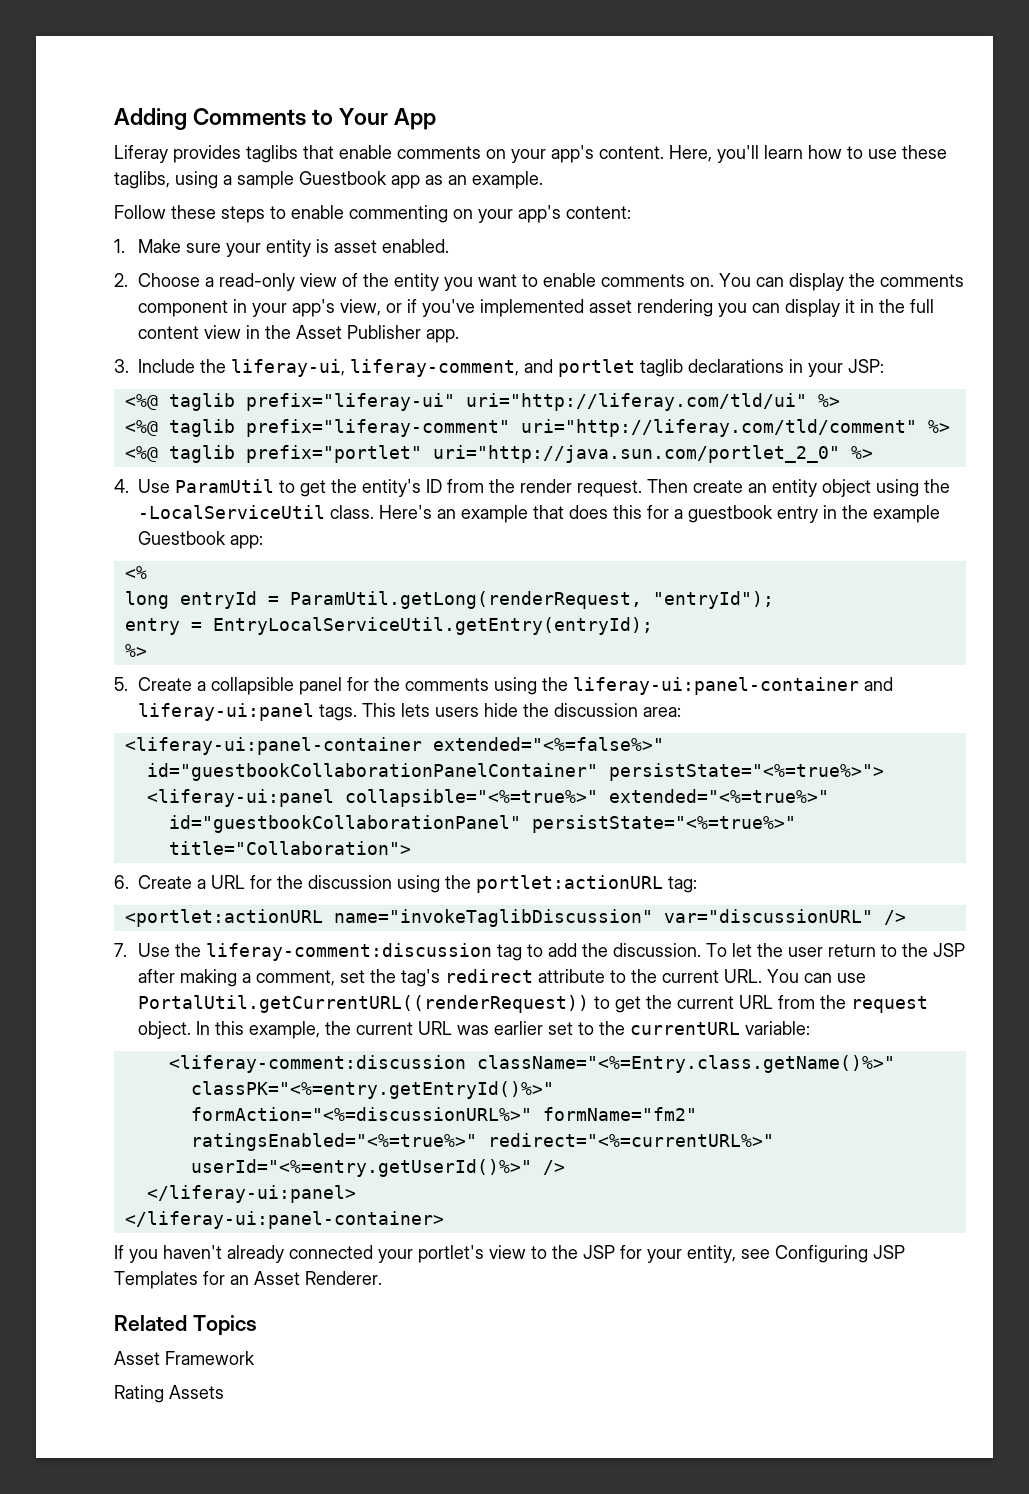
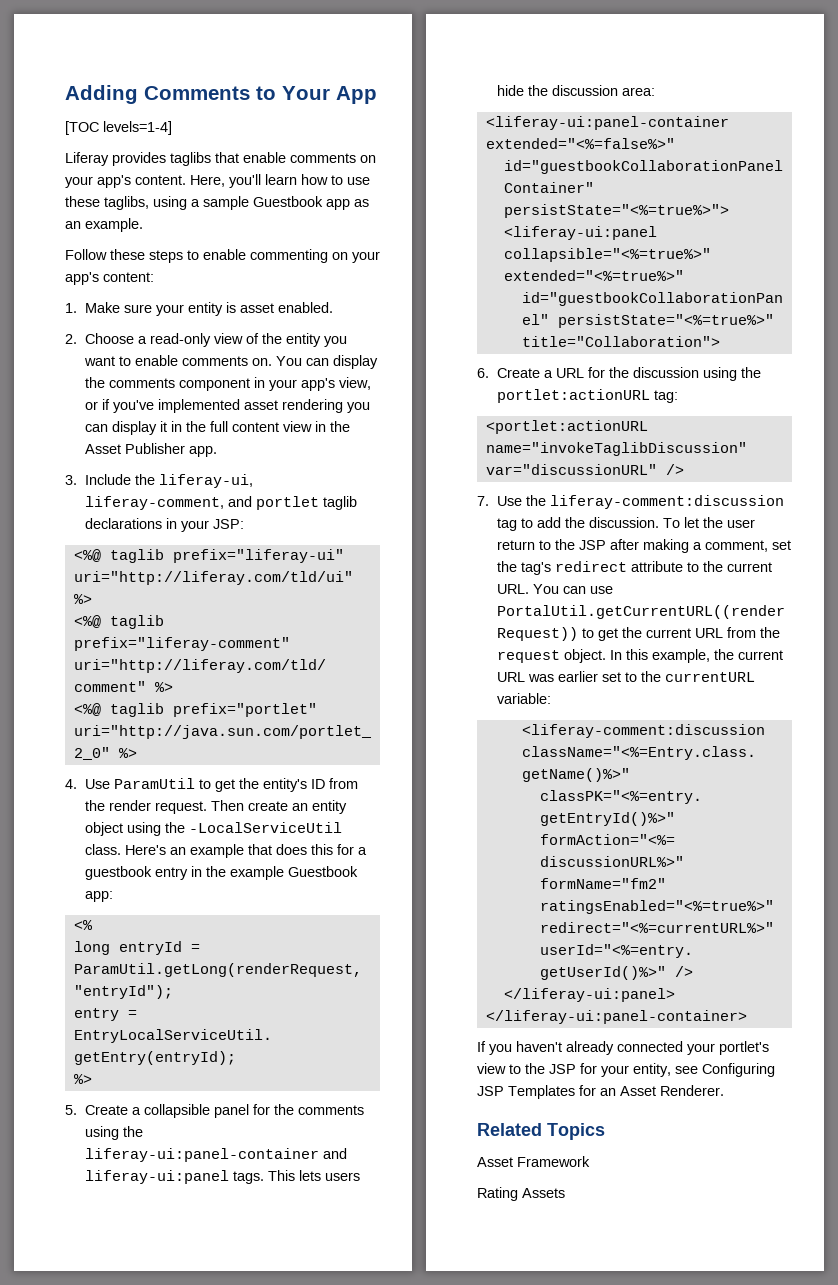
+ [TOC levels=1-4]

